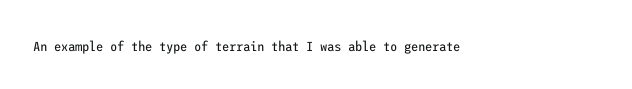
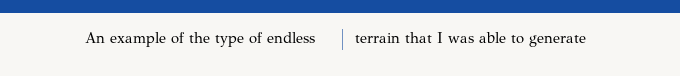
- An example of the type of terrain that I was able to generate
+ An example of the type of endless terrain that I was able to generate

